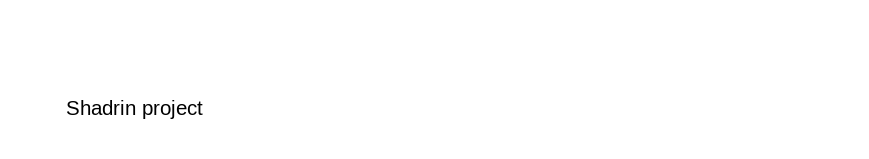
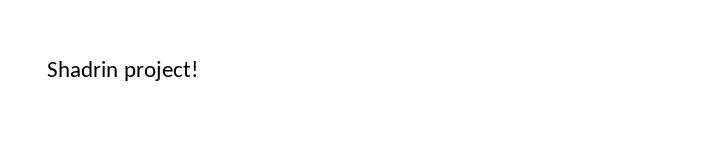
- Shadrin project
+ Shadrin project!

